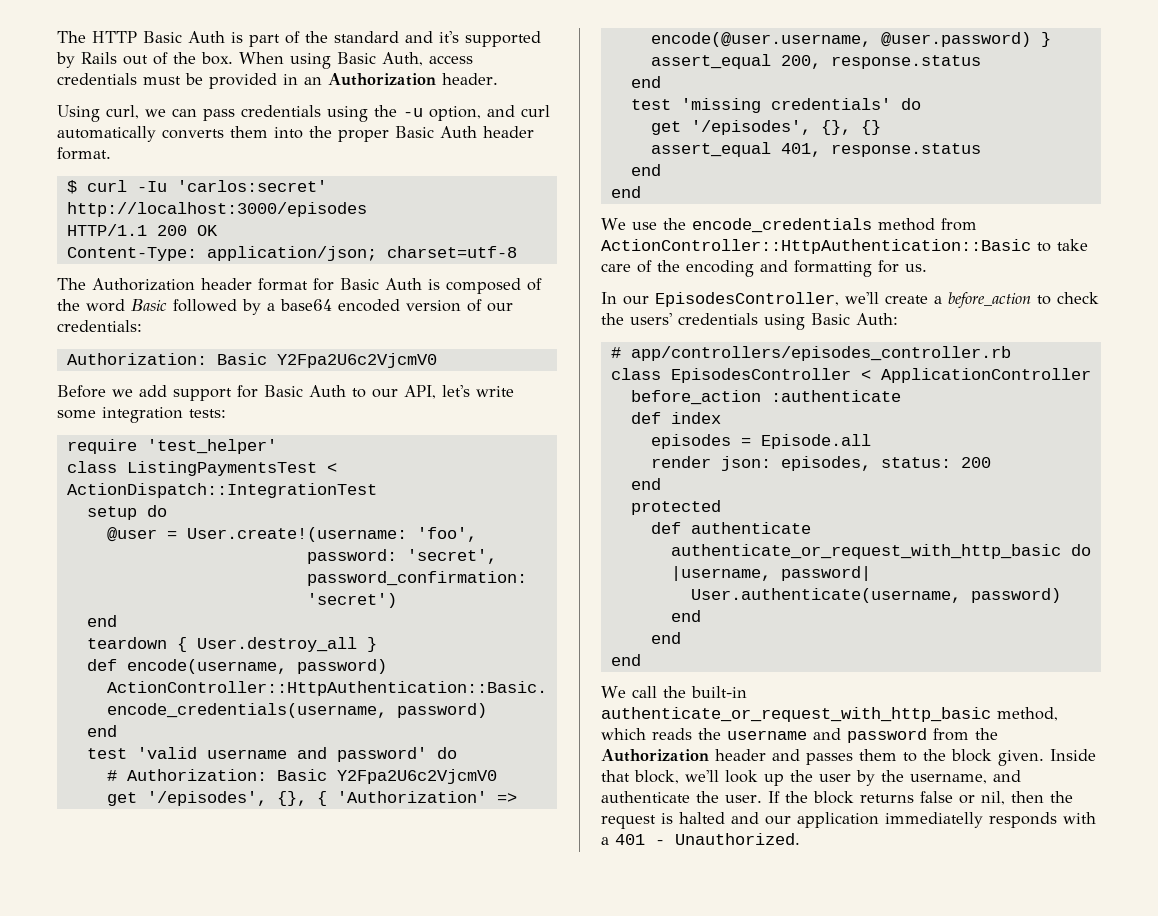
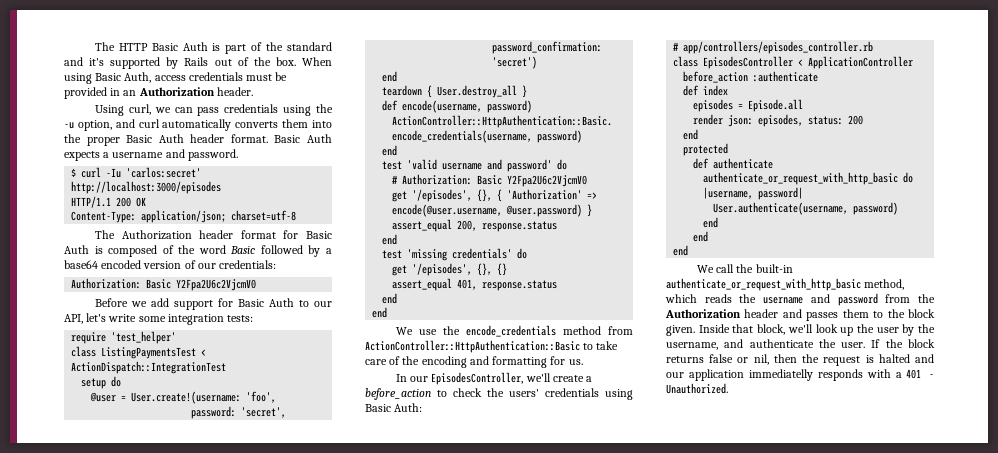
+ Basic Auth expects a username and password.

